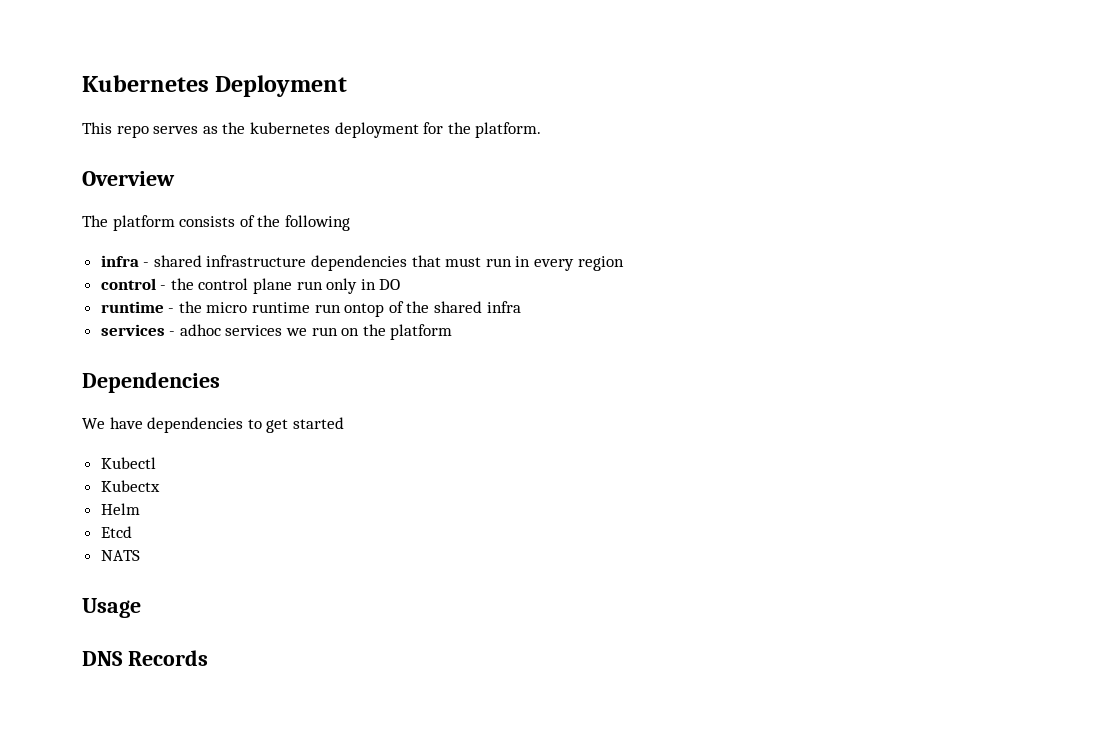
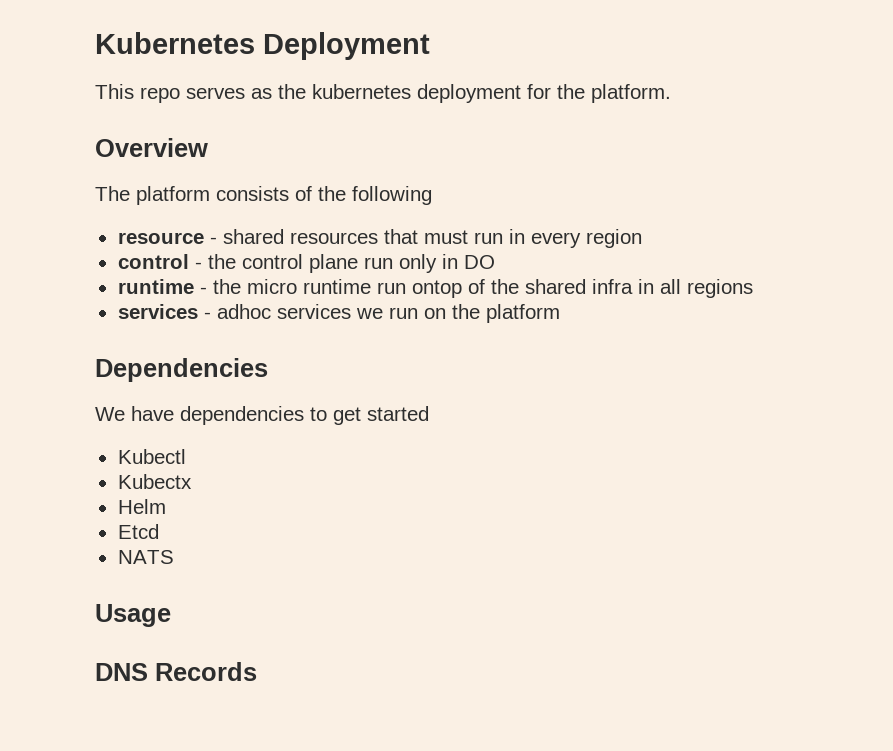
- infra - shared infrastructure dependencies that must run in every region
+ resource - shared resources that must run in every region
- runtime - the micro runtime run ontop of the shared infra
+ runtime - the micro runtime run ontop of the shared infra in all regions

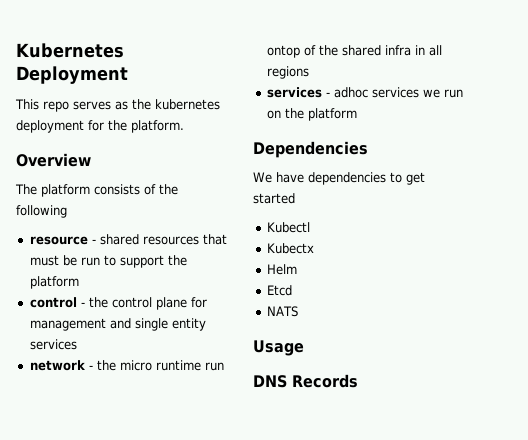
- resource - shared resources that must run in every region
+ resource - shared resources that must be run to support the platform
- control - the control plane run only in DO
- runtime - the micro runtime run ontop of the shared infra in all regions
+ control - the control plane for management and single entity services
+ network - the micro runtime run ontop of the shared infra in all regions

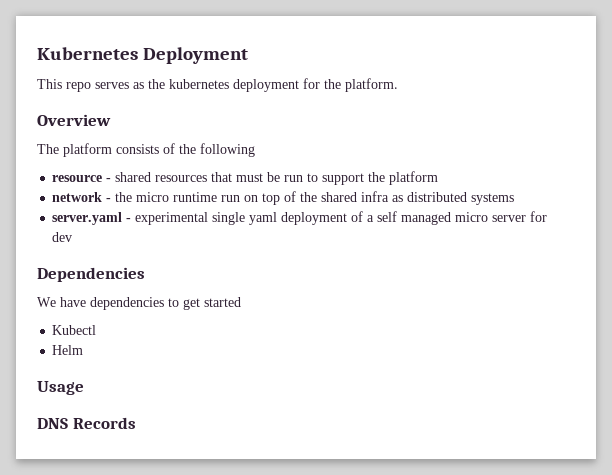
- control - the control plane for management and single entity services
- network - the micro runtime run ontop of the shared infra in all regions
- services - adhoc services we run on the platform
+ network - the micro runtime run on top of the shared infra as distributed systems
+ server.yaml - experimental single yaml deployment of a self managed micro server for dev
- Kubectx
- Etcd
- NATS

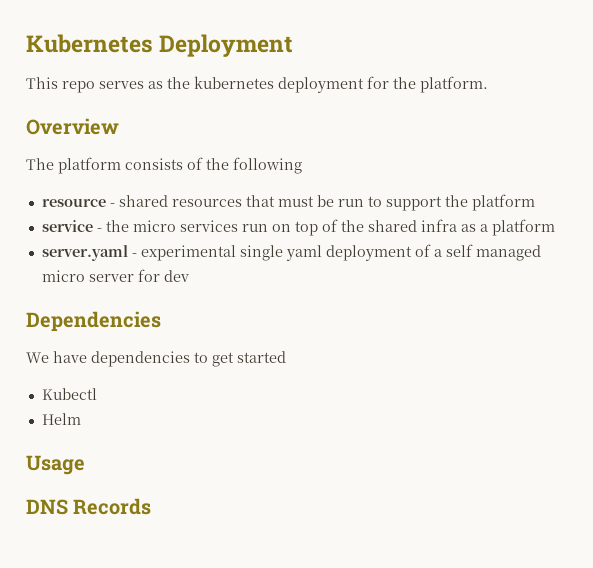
- network - the micro runtime run on top of the shared infra as distributed systems
+ service - the micro services run on top of the shared infra as a platform

